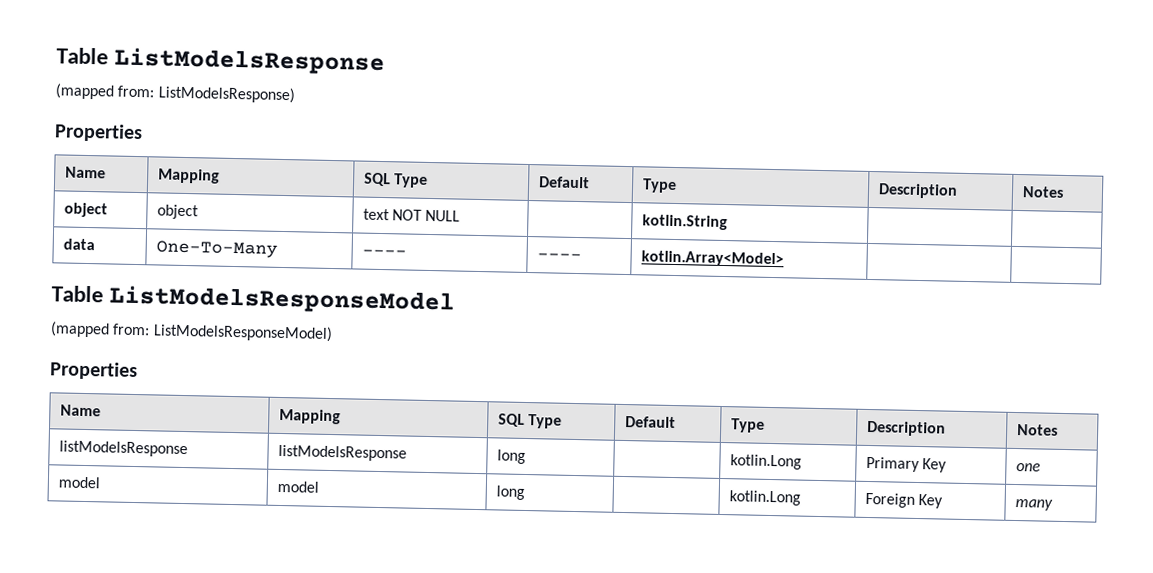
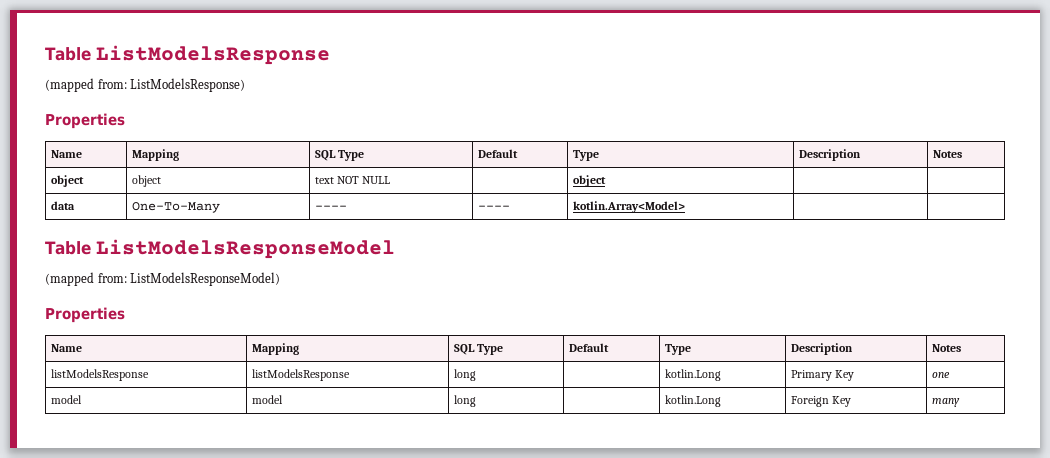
- object | object | text NOT NULL | | kotlin.String | |
+ object | object | text NOT NULL | | object | |

